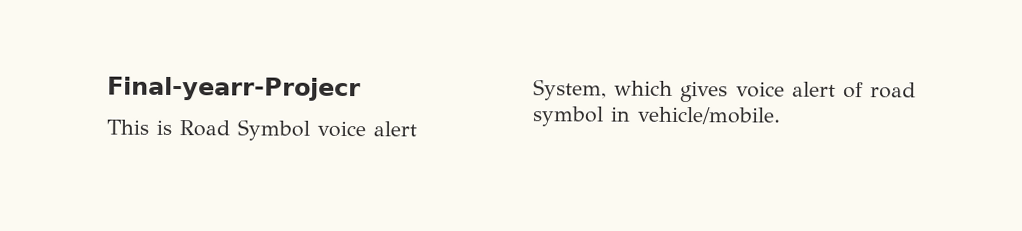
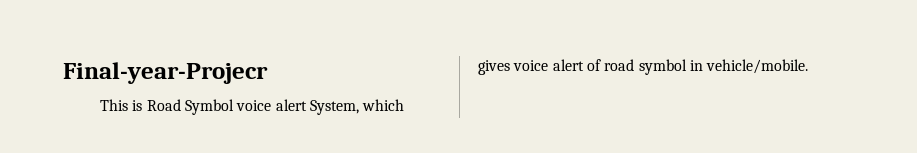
- Final-yearr-Projecr
+ Final-year-Projecr

